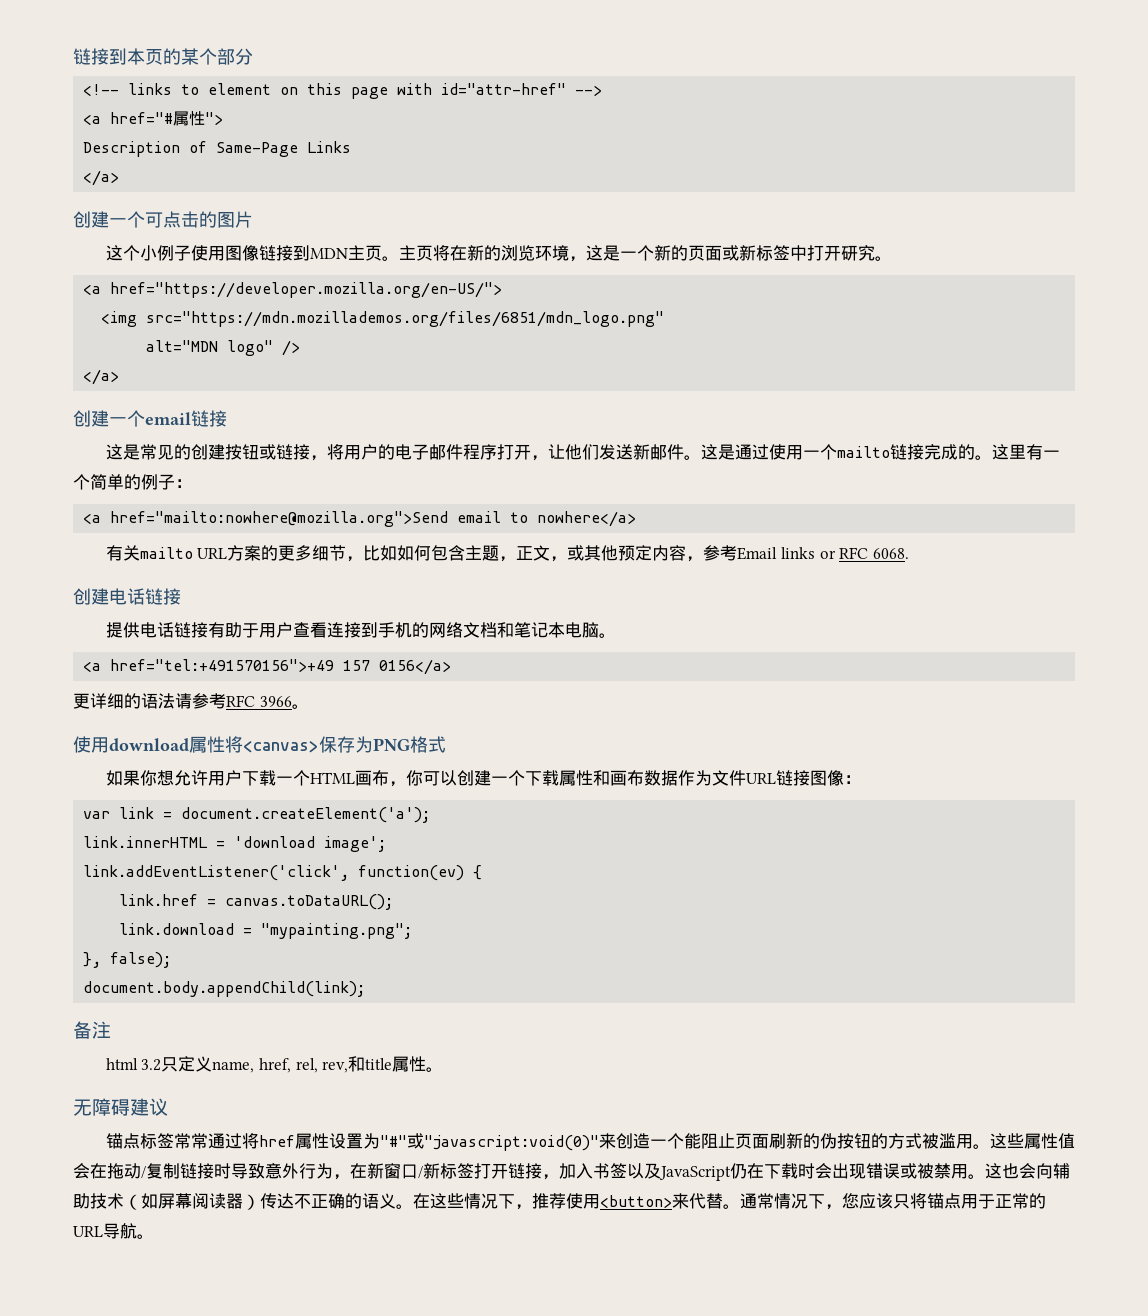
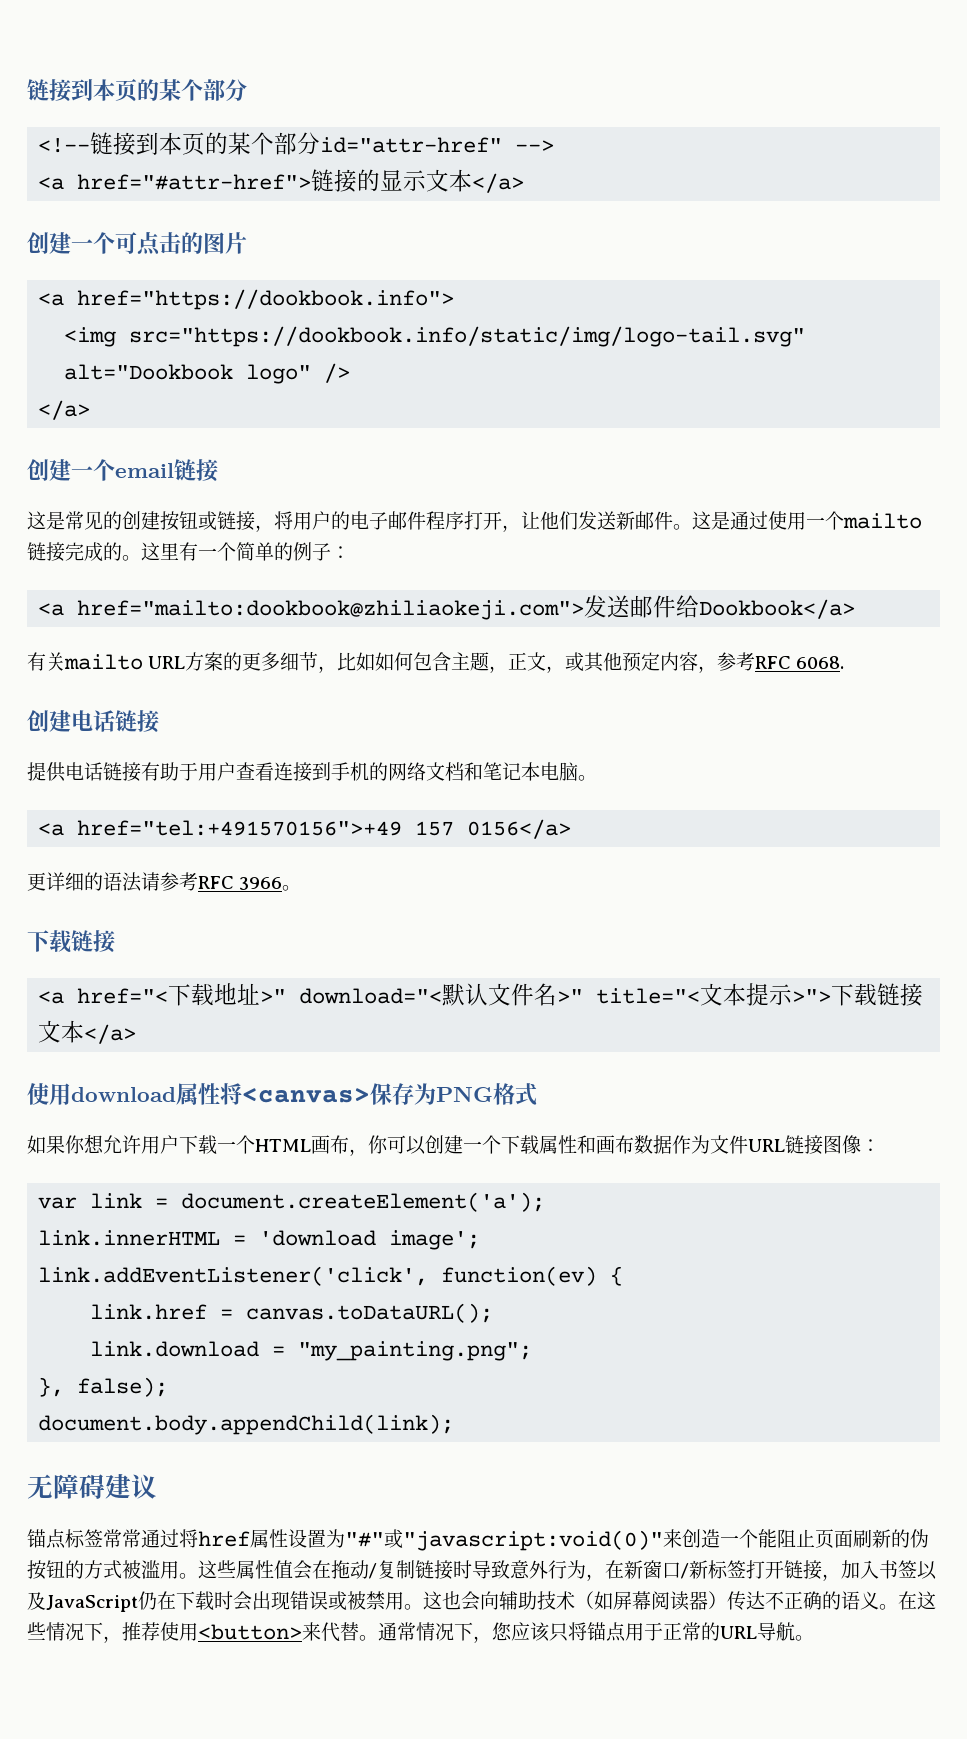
- <!-- links to element on this page with id="attr-href" -->
- <a href="#属性">
- Description of Same-Page Links
- </a>
+ <!--链接到本页的某个部分id="attr-href" -->
+ <a href="#attr-href">链接的显示文本</a>
- 这个小例子使用图像链接到MDN主页。主页将在新的浏览环境，这是一个新的页面或新标签中打开研究。
- <a href="https://developer.mozilla.org/en-US/">
+ <a href="https://dookbook.info">
- <img src="https://mdn.mozillademos.org/files/6851/mdn_logo.png"
- alt="MDN logo" />
+ <img src="https://dookbook.info/static/img/logo-tail.svg" alt="Dookbook logo" />
- <a href="mailto:nowhere@mozilla.org">Send email to nowhere</a>
+ <a href="mailto:dookbook@zhiliaokeji.com">发送邮件给Dookbook</a>
- 有关mailto URL方案的更多细节，比如如何包含主题，正文，或其他预定内容，参考Email links or RFC 6068.
+ 有关mailto URL方案的更多细节，比如如何包含主题，正文，或其他预定内容，参考RFC 6068.
  更详细的语法请参考RFC 3966。
+ 下载链接
+ <a href="<下载地址>" download="<默认文件名>" title="<文本提示>">下载链接文本</a>
- link.download = "mypainting.png";
+ link.download = "my_painting.png";
- 备注
- html 3.2只定义name, href, rel, rev,和title属性。

